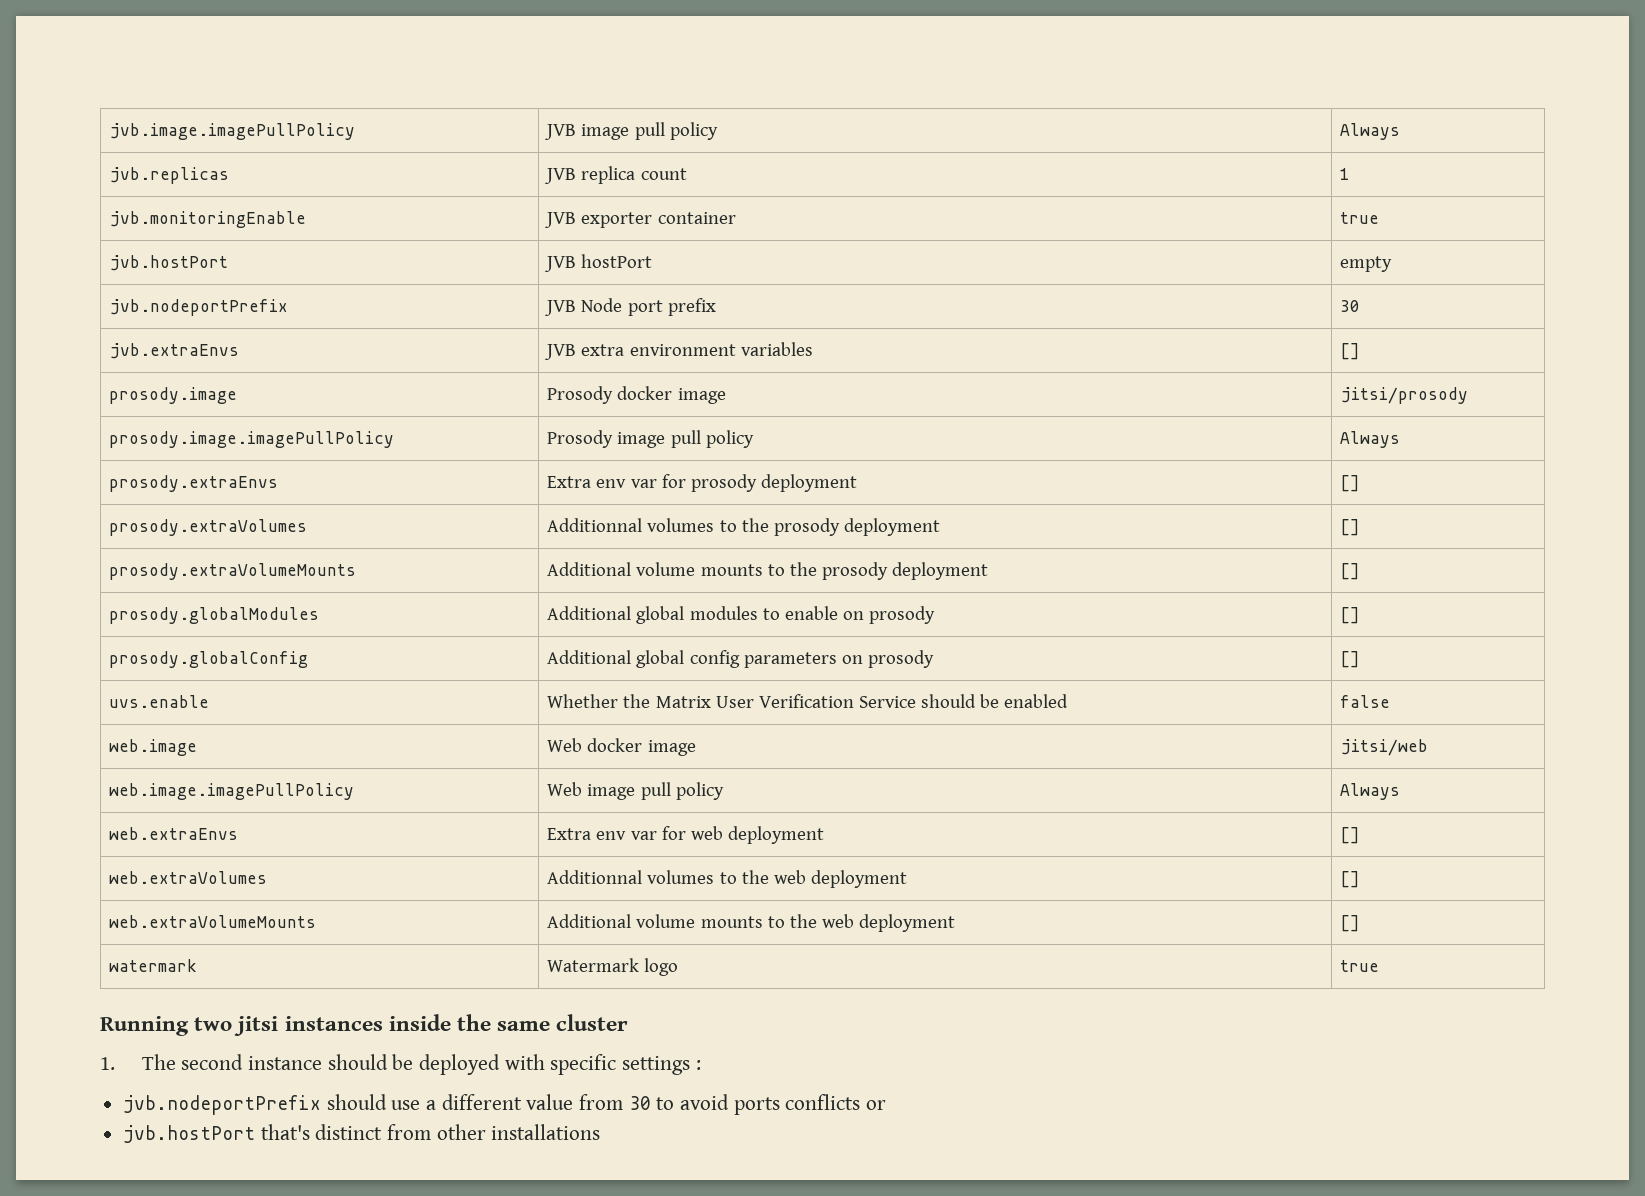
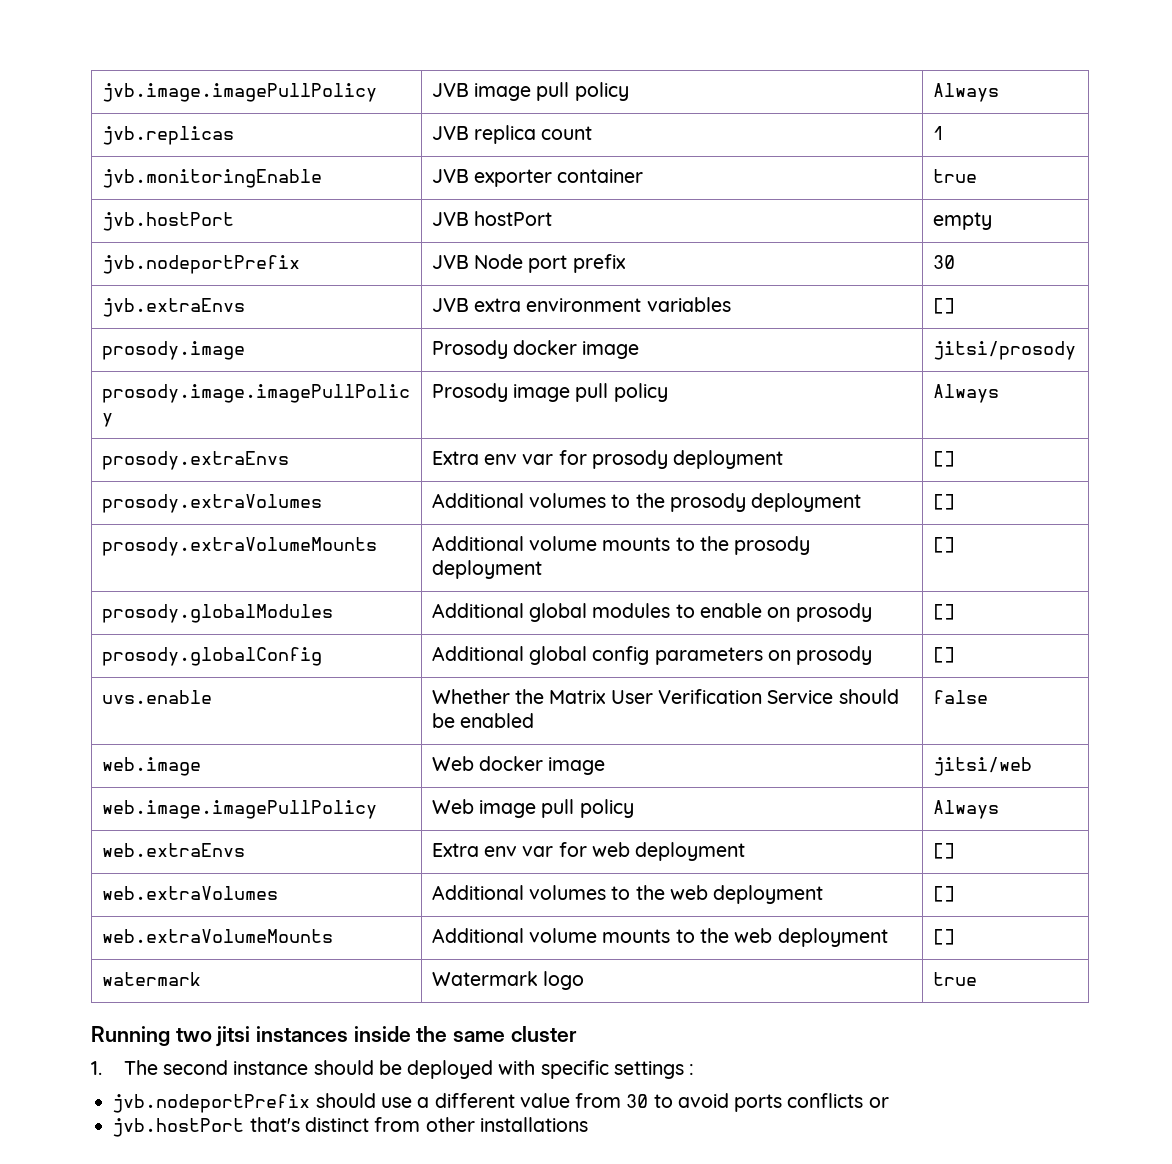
- prosody.extraVolumes | Additionnal volumes to the prosody deployment | []
+ prosody.extraVolumes | Additional volumes to the prosody deployment | []
- web.extraVolumes | Additionnal volumes to the web deployment | []
+ web.extraVolumes | Additional volumes to the web deployment | []

